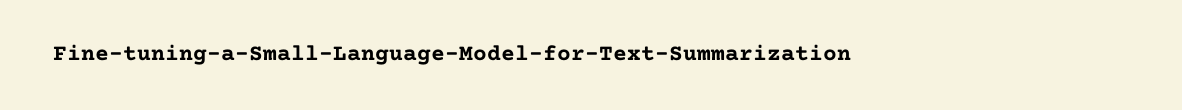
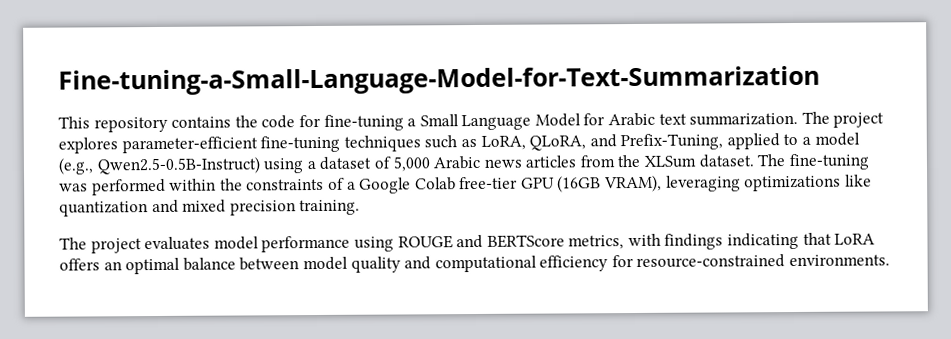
+ This repository contains the code for fine-tuning a Small Language Model for Arabic text summarization. The project explores parameter-efficient fine-tuning techniques such as LoRA, QLoRA, and Prefix-Tuning, applied to a model (e.g., Qwen2.5-0.5B-Instruct) using a dataset of 5,000 Arabic news articles from the XLSum dataset. The fine-tuning was performed within the constraints of a Google Colab free-tier GPU (16GB VRAM), leveraging optimizations like quantization and mixed precision training.
+ The project evaluates model performance using ROUGE and BERTScore metrics, with findings indicating that LoRA offers an optimal balance between model quality and computational efficiency for resource-constrained environments.

